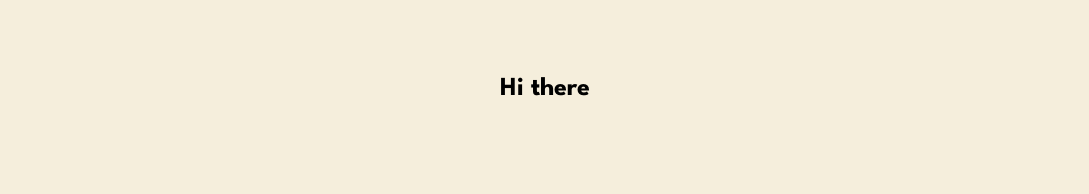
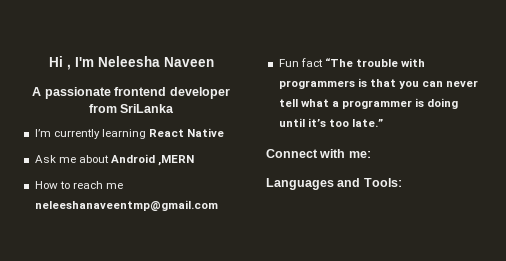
- Hi there
+ Hi , I'm Neleesha Naveen
+ A passionate frontend developer from SriLanka
+ I’m currently learning React Native
+ Ask me about Android ,MERN
+ How to reach me neleeshanaveentmp@gmail.com
+ Fun fact “The trouble with programmers is that you can never tell what a programmer is doing until it’s too late.”
+ Connect with me:
+ Languages and Tools:

